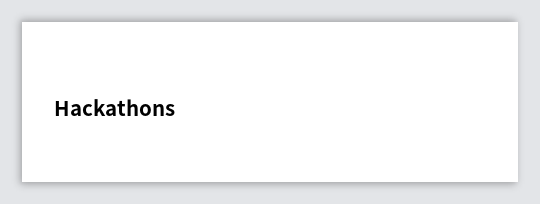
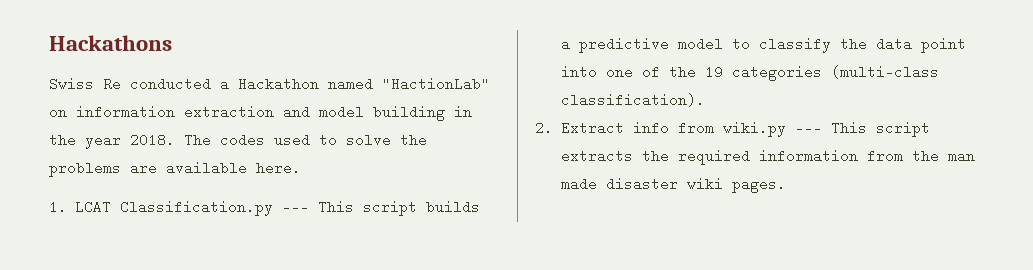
+ Swiss Re conducted a Hackathon named "HactionLab" on information extraction and model building in the year 2018. The codes used to solve the problems are available here.
+ 1. LCAT Classification.py --- This script builds a predictive model to classify the data point into one of the 19 categories (multi-class classification).
+ 2. Extract info from wiki.py --- This script extracts the required information from the man made disaster wiki pages.

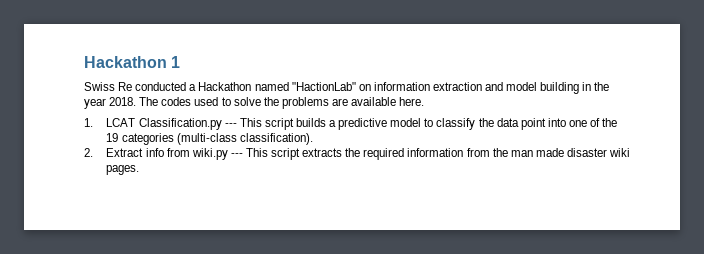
- Hackathons
+ Hackathon 1

